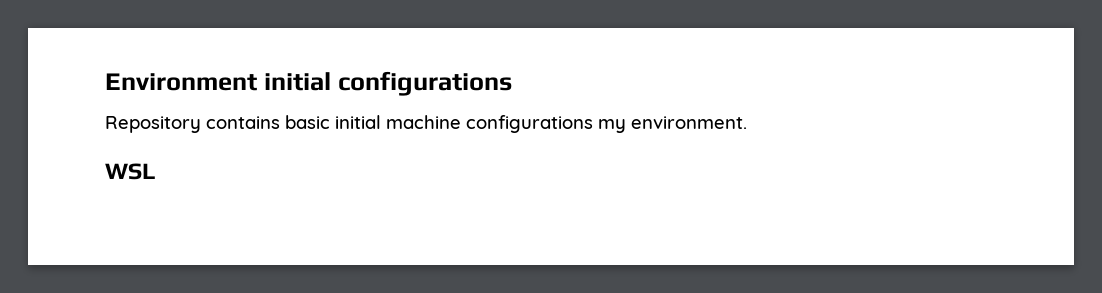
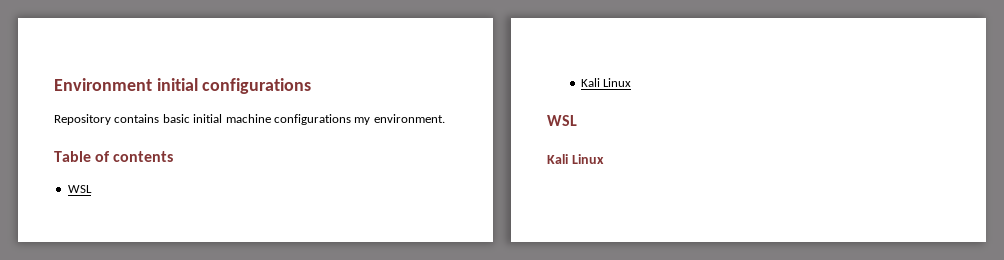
+ Table of contents
  WSL
+ Kali Linux
+ WSL
+ Kali Linux

